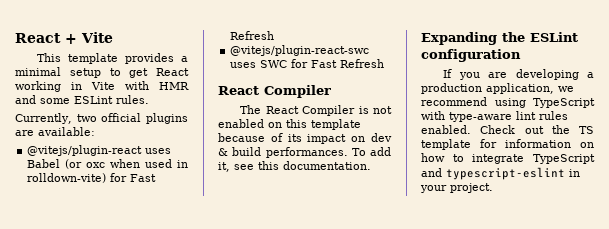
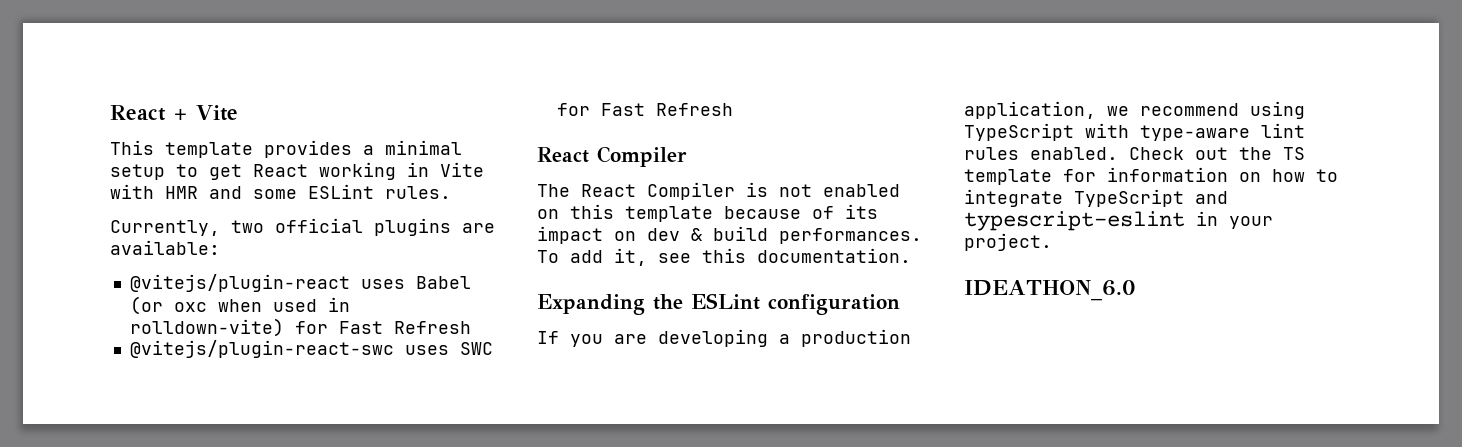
+ IDEATHON_6.0

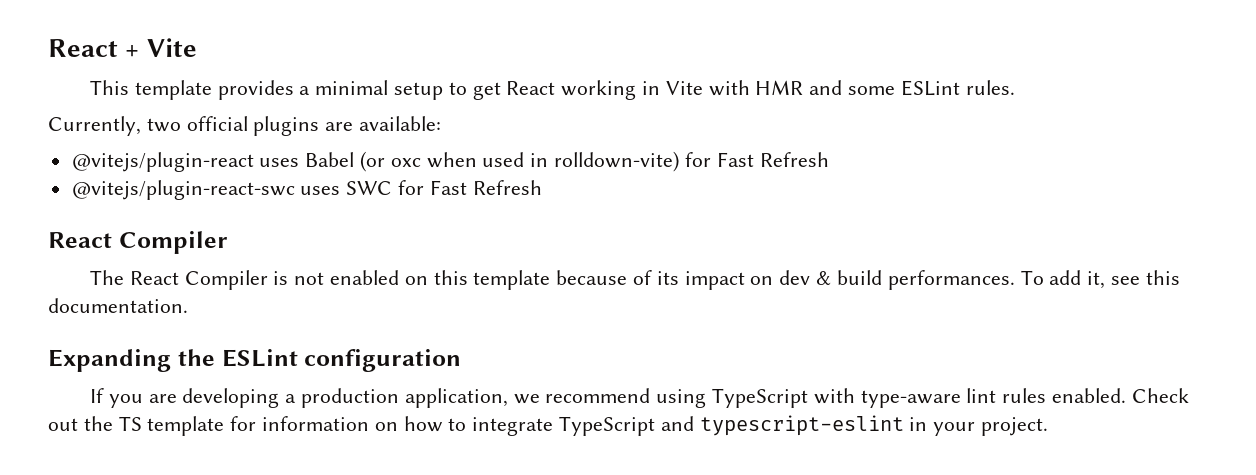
- IDEATHON_6.0

